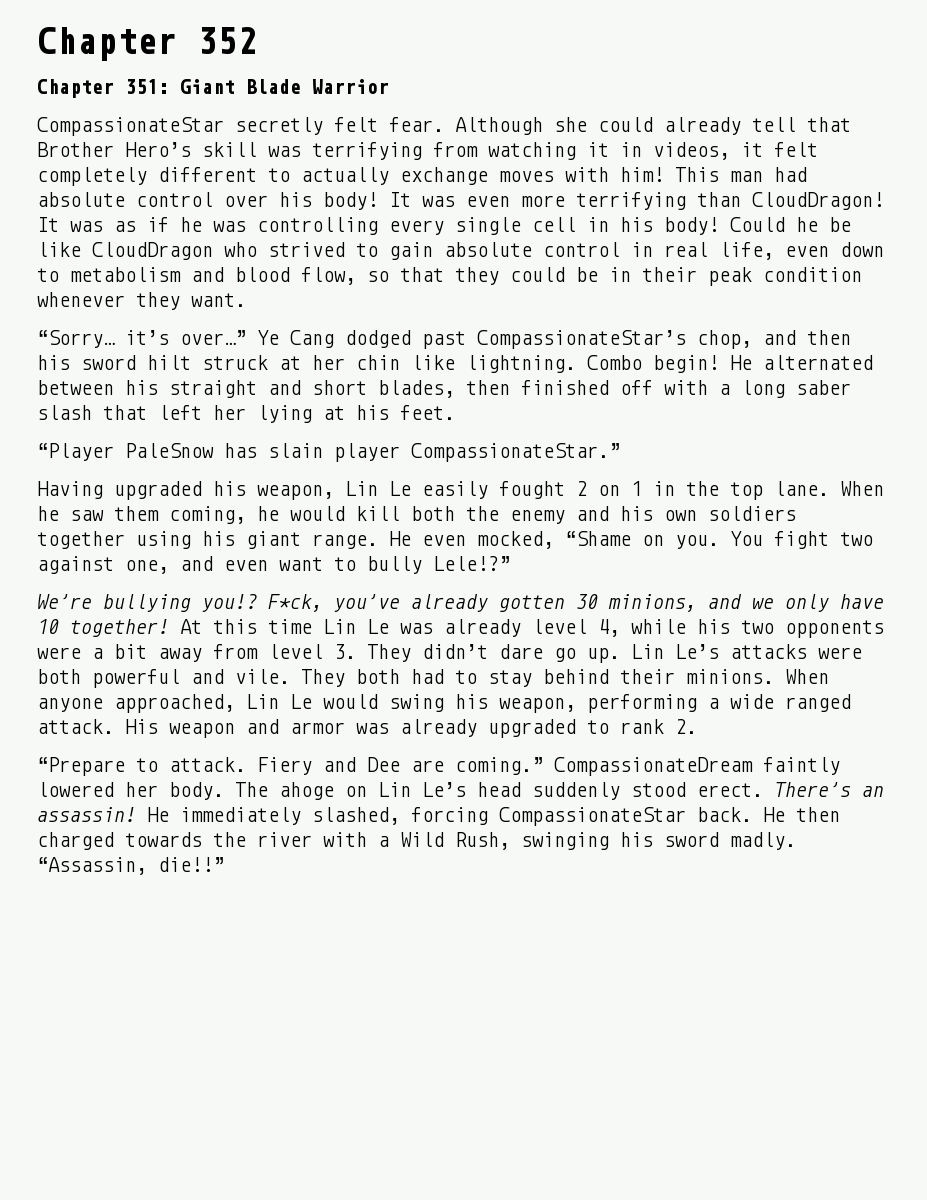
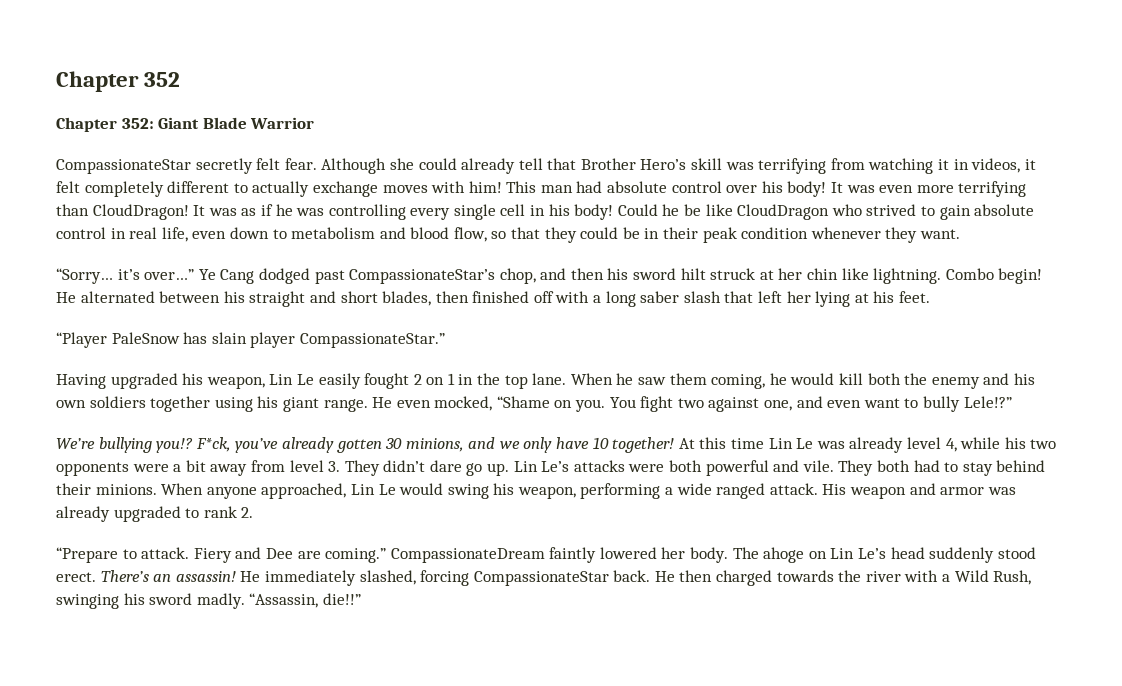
- Chapter 351: Giant Blade Warrior
+ Chapter 352: Giant Blade Warrior

